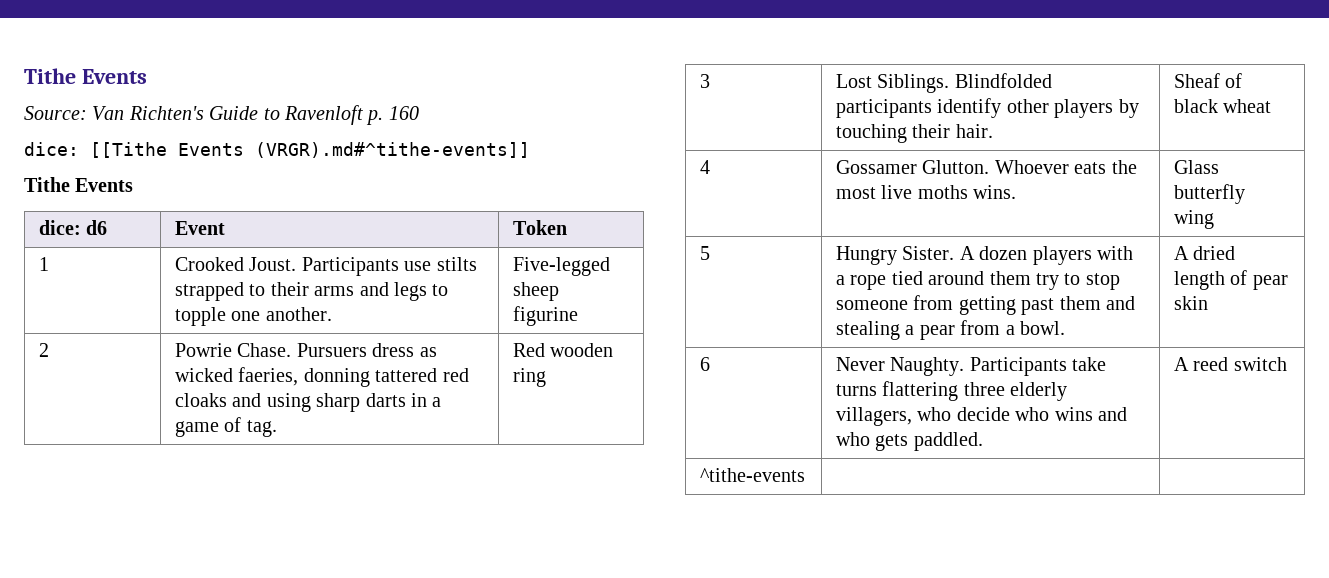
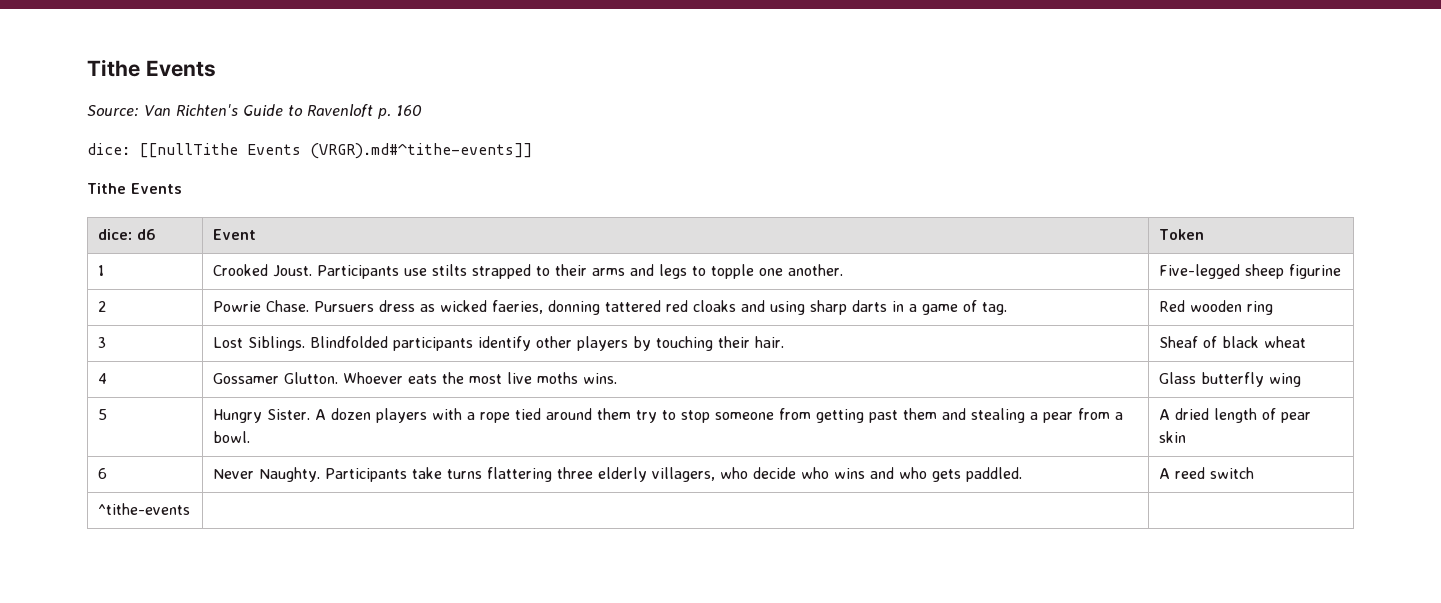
- dice: [[Tithe Events (VRGR).md#^tithe-events]]
+ dice: [[nullTithe Events (VRGR).md#^tithe-events]]

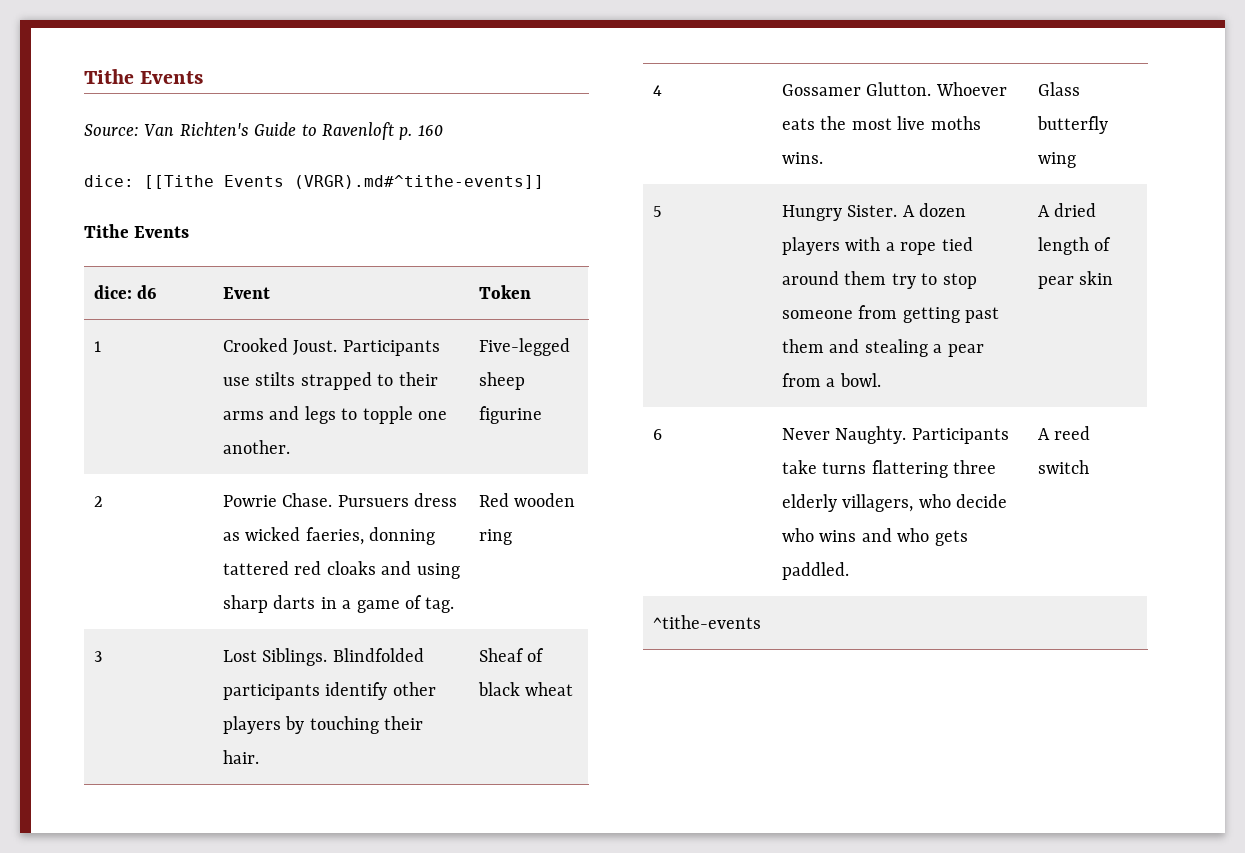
- dice: [[nullTithe Events (VRGR).md#^tithe-events]]
+ dice: [[Tithe Events (VRGR).md#^tithe-events]]

